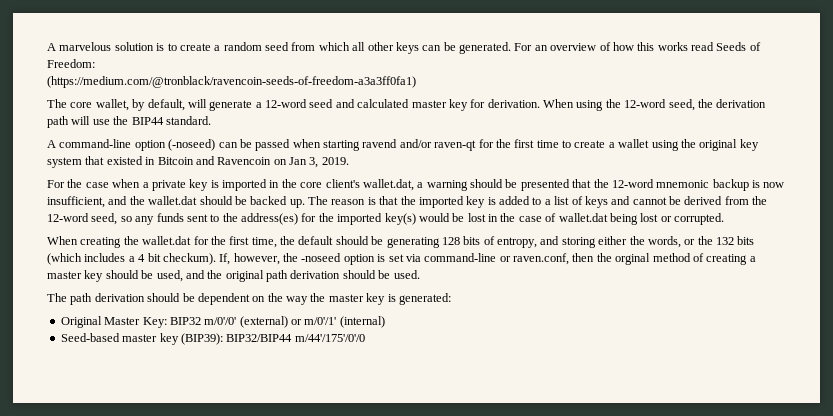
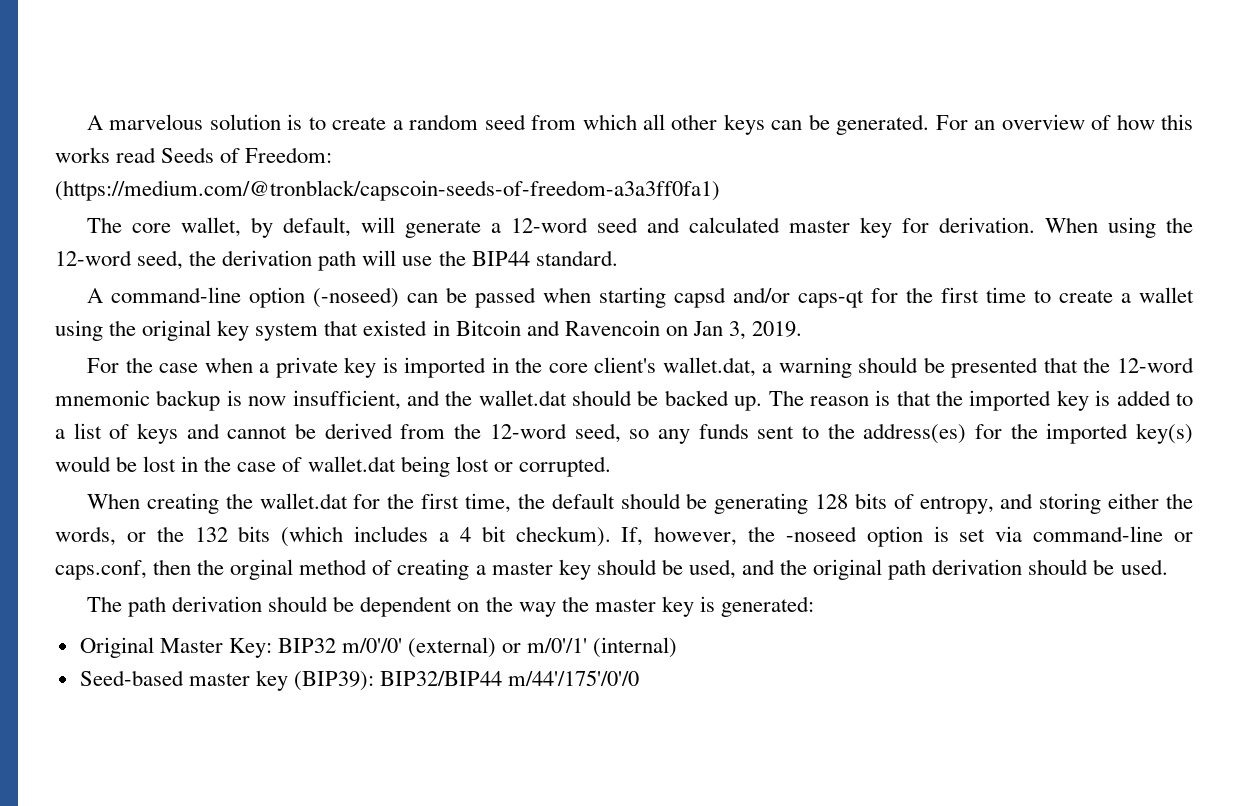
- (https://medium.com/@tronblack/ravencoin-seeds-of-freedom-a3a3ff0fa1)
+ (https://medium.com/@tronblack/capscoin-seeds-of-freedom-a3a3ff0fa1)
- A command-line option (-noseed) can be passed when starting ravend and/or raven-qt for the first time to create a wallet using the original key system that existed in Bitcoin and Ravencoin on Jan 3, 2019.
+ A command-line option (-noseed) can be passed when starting capsd and/or caps-qt for the first time to create a wallet using the original key system that existed in Bitcoin and Ravencoin on Jan 3, 2019.
- If, however, the -noseed option is set via command-line or raven.conf, then the orginal method of creating a master key should be used, and the original path derivation should be used.
+ If, however, the -noseed option is set via command-line or caps.conf, then the orginal method of creating a master key should be used, and the original path derivation should be used.

